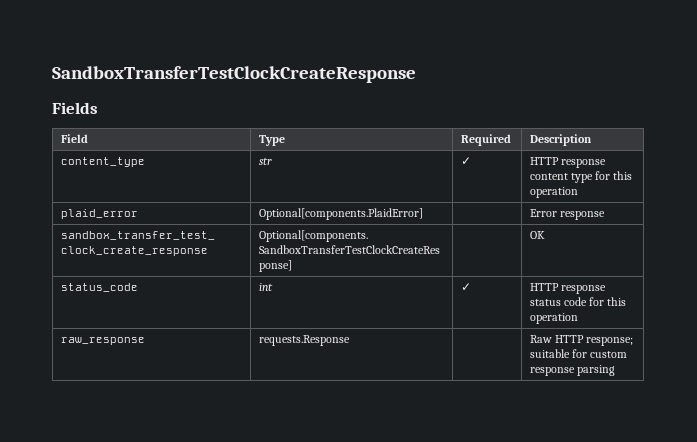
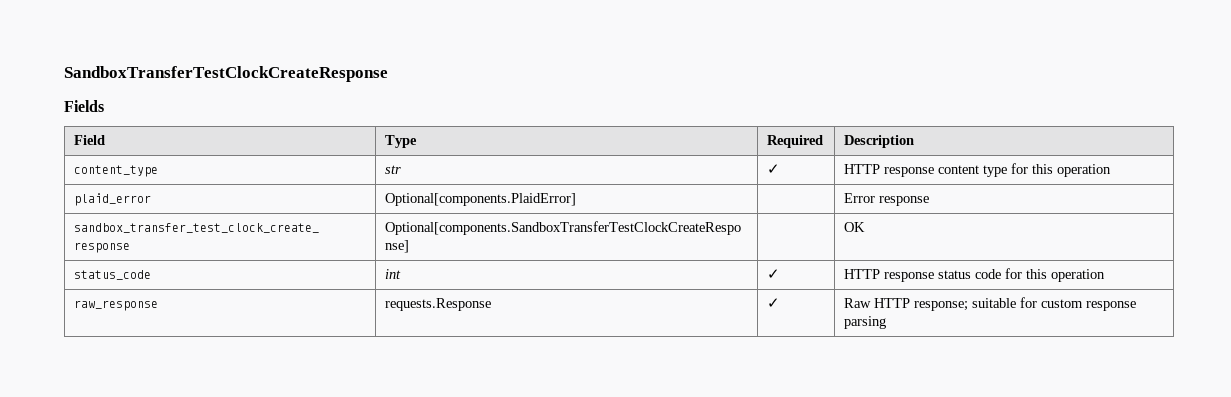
- raw_response | requests.Response | | Raw HTTP response; suitable for custom response parsing
+ raw_response | requests.Response | ✓ | Raw HTTP response; suitable for custom response parsing

